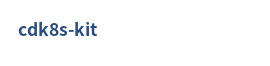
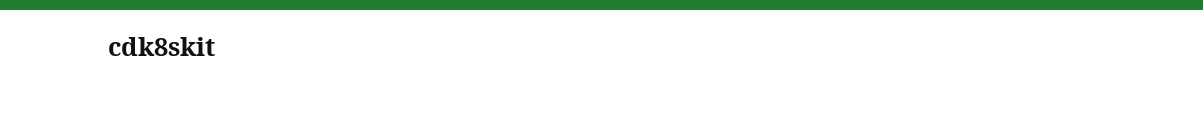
- cdk8s-kit
+ cdk8skit

